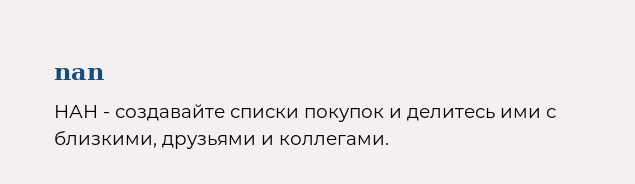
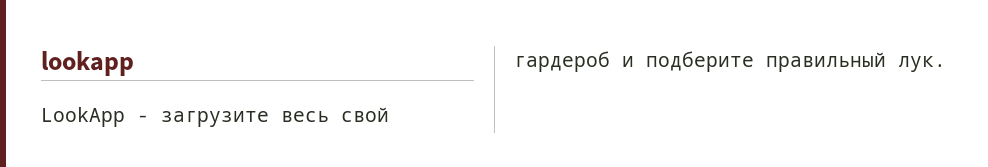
- nan
- НАН - создавайте списки покупок и делитесь ими с близкими, друзьями и коллегами.
+ lookapp
+ LookApp - загрузите весь свой гардероб и подберите правильный лук.

